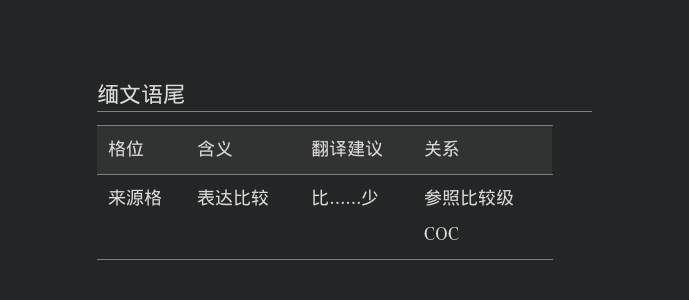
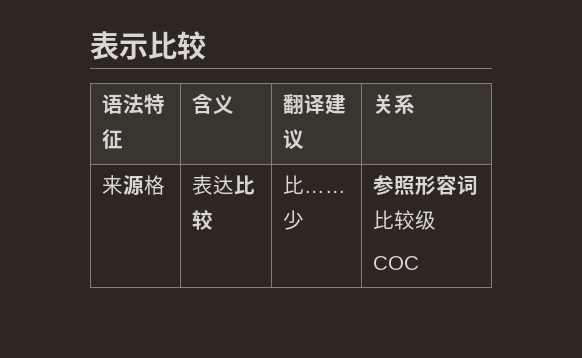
- 缅文语尾
- 格位 | 含义 | 翻译建议 | 关系
+ 表示比较
+ 语法特征 | 含义 | 翻译建议 | 关系
- 来源格 | 表达比较 | 比……少 | 参照比较级
+ 来源格 | 表达比较 | 比……少 | 参照形容词比较级

